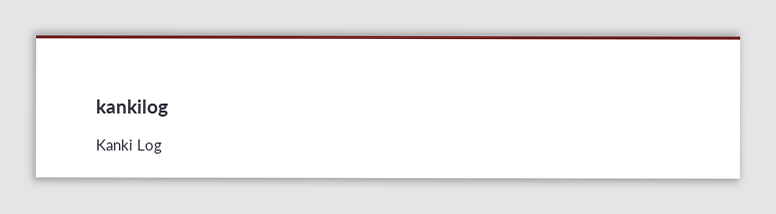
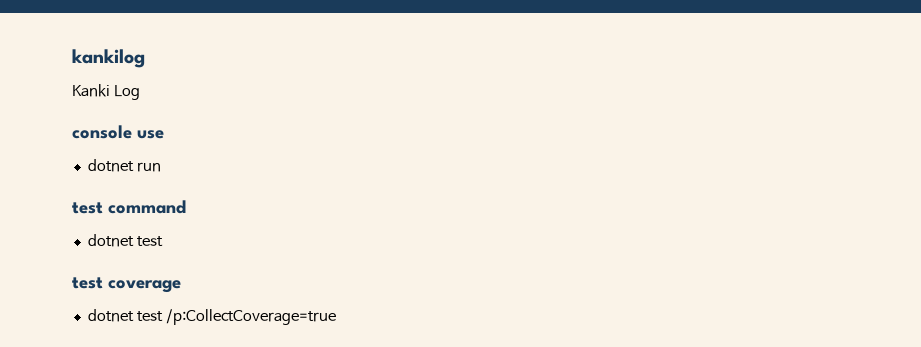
+ console use
+ dotnet run
+ test command
+ dotnet test
+ test coverage
+ dotnet test /p:CollectCoverage=true

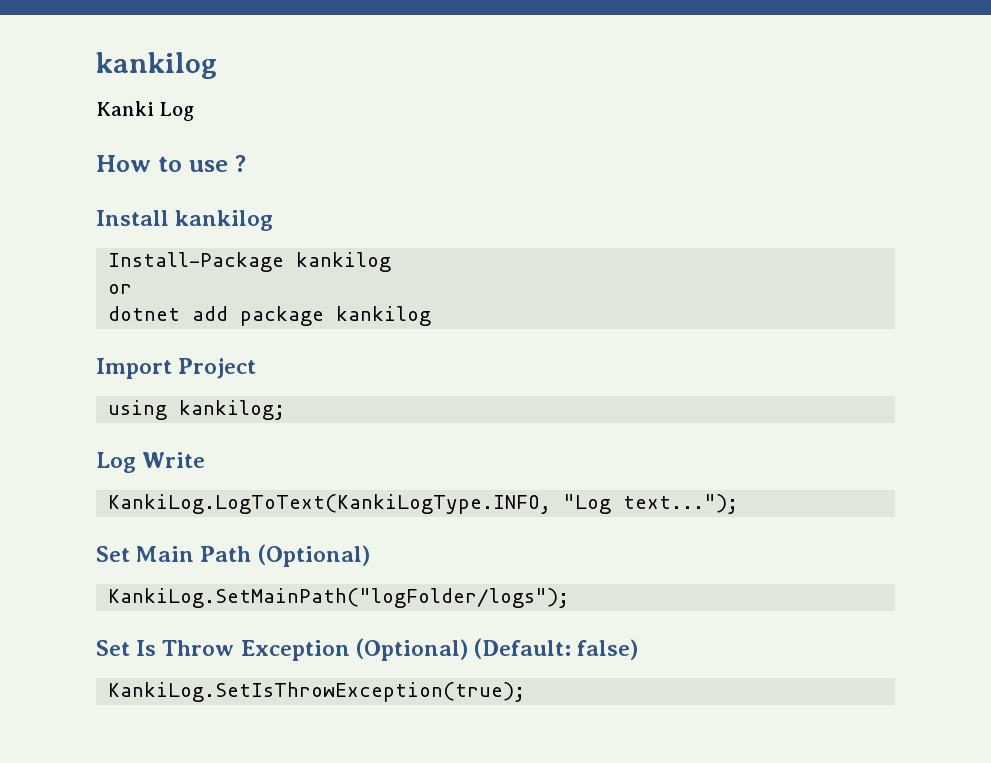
- console use
- dotnet run
- test command
- dotnet test
- test coverage
- dotnet test /p:CollectCoverage=true
+ How to use ?
+ Install kankilog
+ Install-Package kankilog
+ or
+ dotnet add package kankilog
+ Import Project
+ using kankilog;
+ Log Write
+ KankiLog.LogToText(KankiLogType.INFO, "Log text...");
+ Set Main Path (Optional)
+ KankiLog.SetMainPath("logFolder/logs");
+ Set Is Throw Exception (Optional) (Default: false)
+ KankiLog.SetIsThrowException(true);

